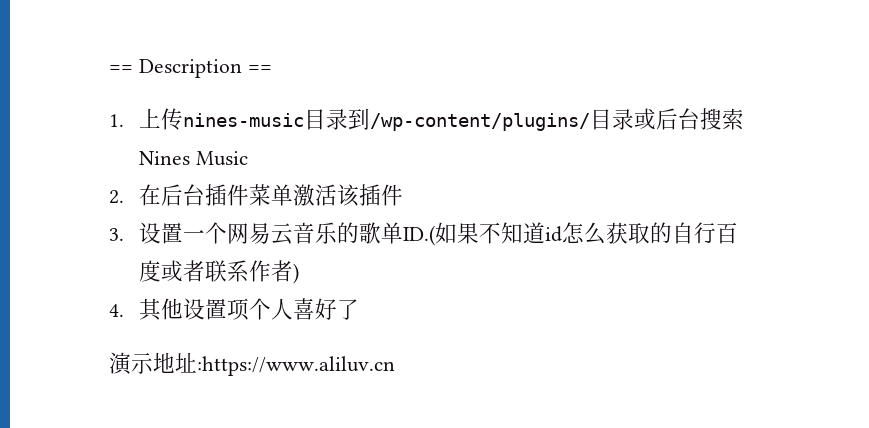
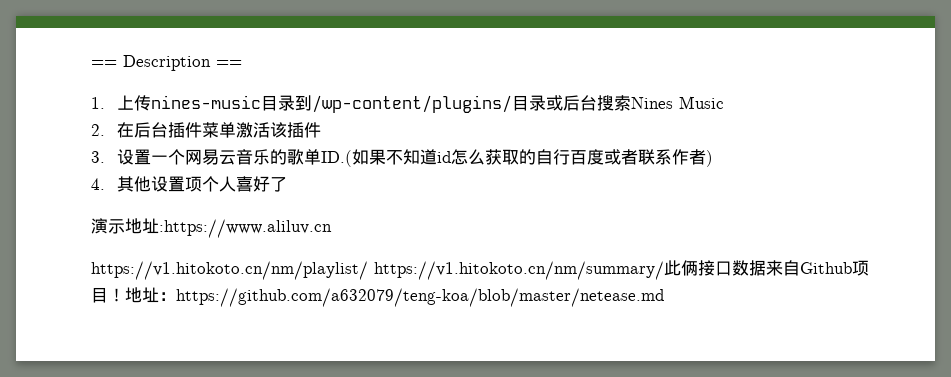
+ https://v1.hitokoto.cn/nm/playlist/ https://v1.hitokoto.cn/nm/summary/此俩接口数据来自Github项目！地址：https://github.com/a632079/teng-koa/blob/master/netease.md

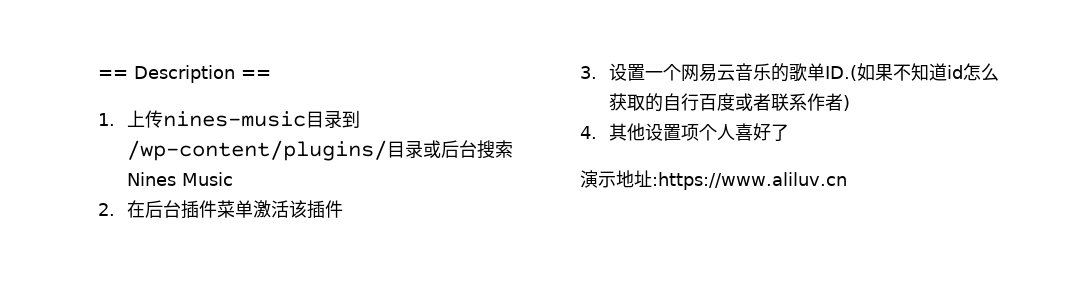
- https://v1.hitokoto.cn/nm/playlist/ https://v1.hitokoto.cn/nm/summary/此俩接口数据来自Github项目！地址：https://github.com/a632079/teng-koa/blob/master/netease.md

